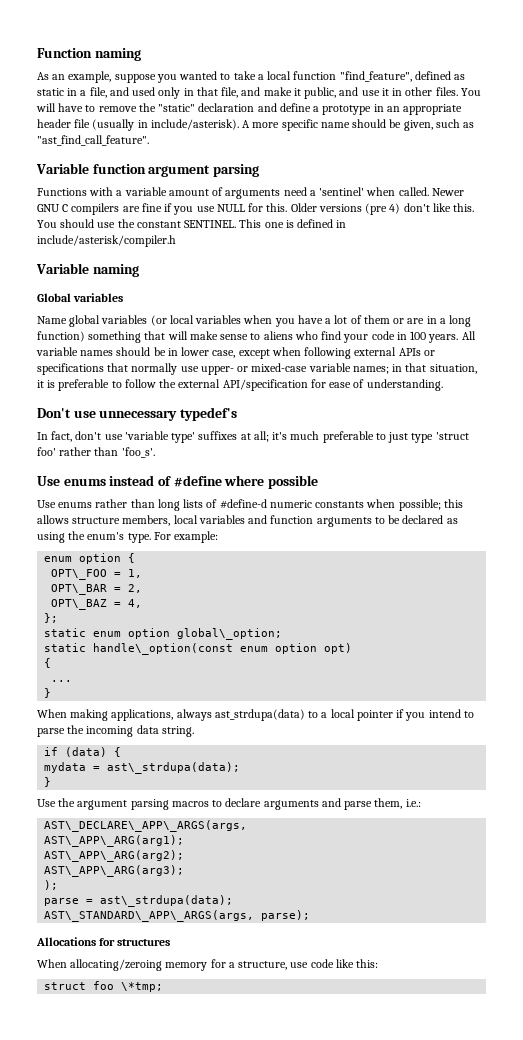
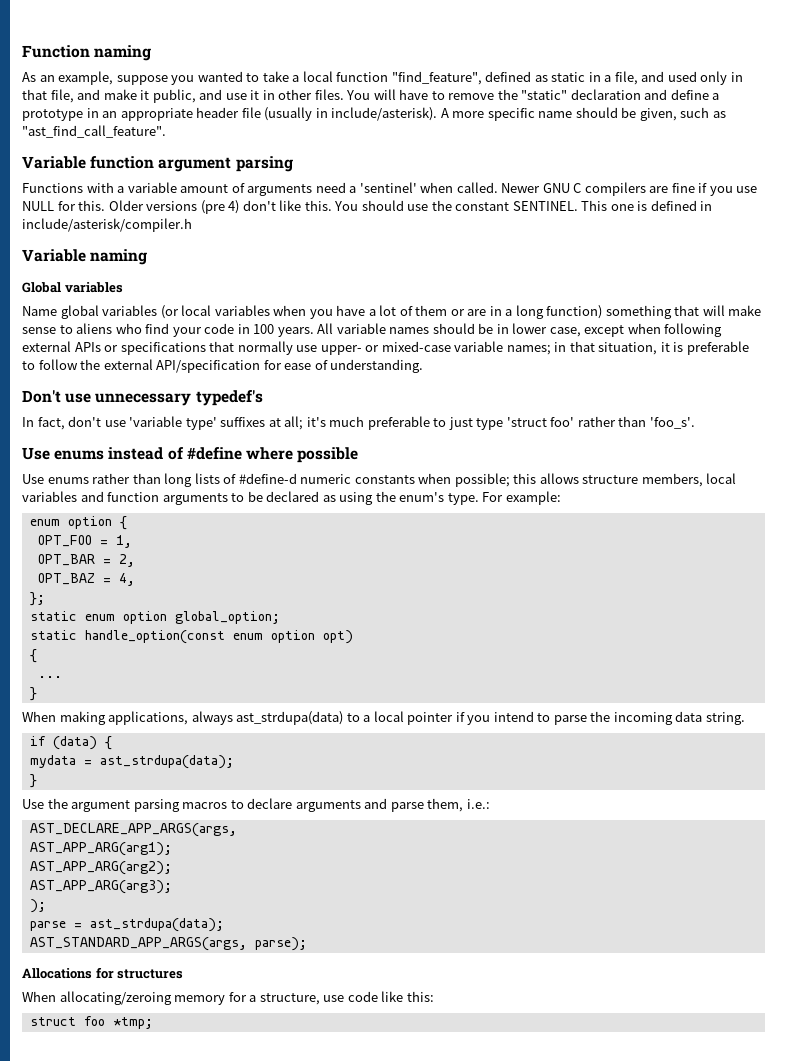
- OPT\_FOO = 1,
+ OPT_FOO = 1,
- OPT\_BAR = 2,
+ OPT_BAR = 2,
- OPT\_BAZ = 4,
+ OPT_BAZ = 4,
- static enum option global\_option;
- static handle\_option(const enum option opt)
+ static enum option global_option;
+ static handle_option(const enum option opt)
- mydata = ast\_strdupa(data);
+ mydata = ast_strdupa(data);
- AST\_DECLARE\_APP\_ARGS(args,
- AST\_APP\_ARG(arg1);
- AST\_APP\_ARG(arg2);
- AST\_APP\_ARG(arg3);
+ AST_DECLARE_APP_ARGS(args,
+ AST_APP_ARG(arg1);
+ AST_APP_ARG(arg2);
+ AST_APP_ARG(arg3);
- parse = ast\_strdupa(data);
- AST\_STANDARD\_APP\_ARGS(args, parse);
+ parse = ast_strdupa(data);
+ AST_STANDARD_APP_ARGS(args, parse);
- struct foo \*tmp;
+ struct foo *tmp;

